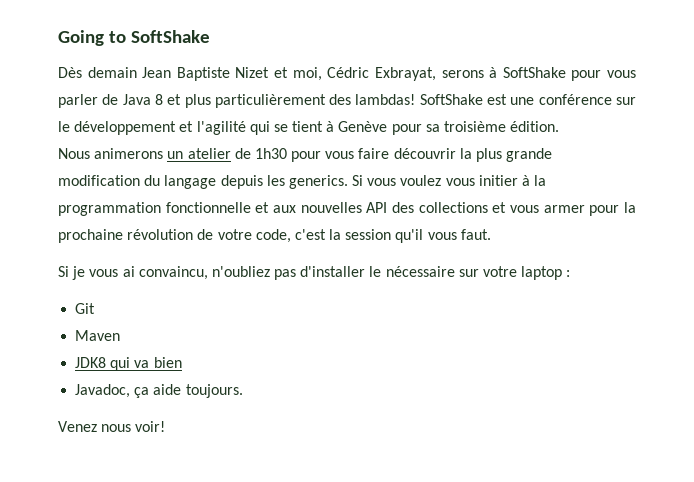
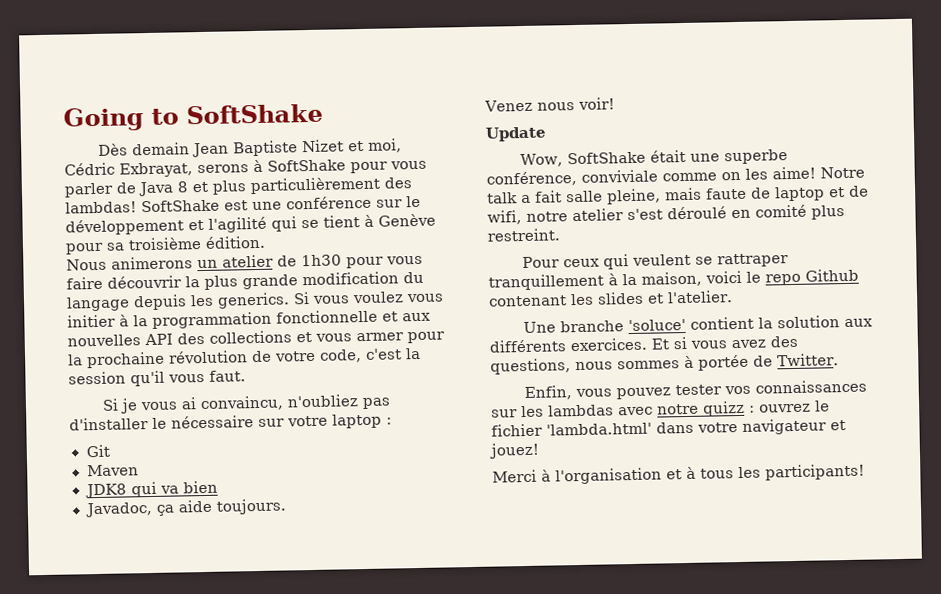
+ Update
+ Wow, SoftShake était une superbe conférence, conviviale comme on les aime! Notre talk a fait salle pleine, mais faute de laptop et de wifi, notre atelier s'est déroulé en comité plus restreint.
+ Pour ceux qui veulent se rattraper tranquillement à la maison, voici le repo Github contenant les slides et l'atelier.
+ Une branche 'soluce' contient la solution aux différents exercices. Et si vous avez des questions, nous sommes à portée de Twitter.
+ Enfin, vous pouvez tester vos connaissances sur les lambdas avec notre quizz : ouvrez le fichier 'lambda.html' dans votre navigateur et jouez!
+ Merci à l'organisation et à tous les participants!

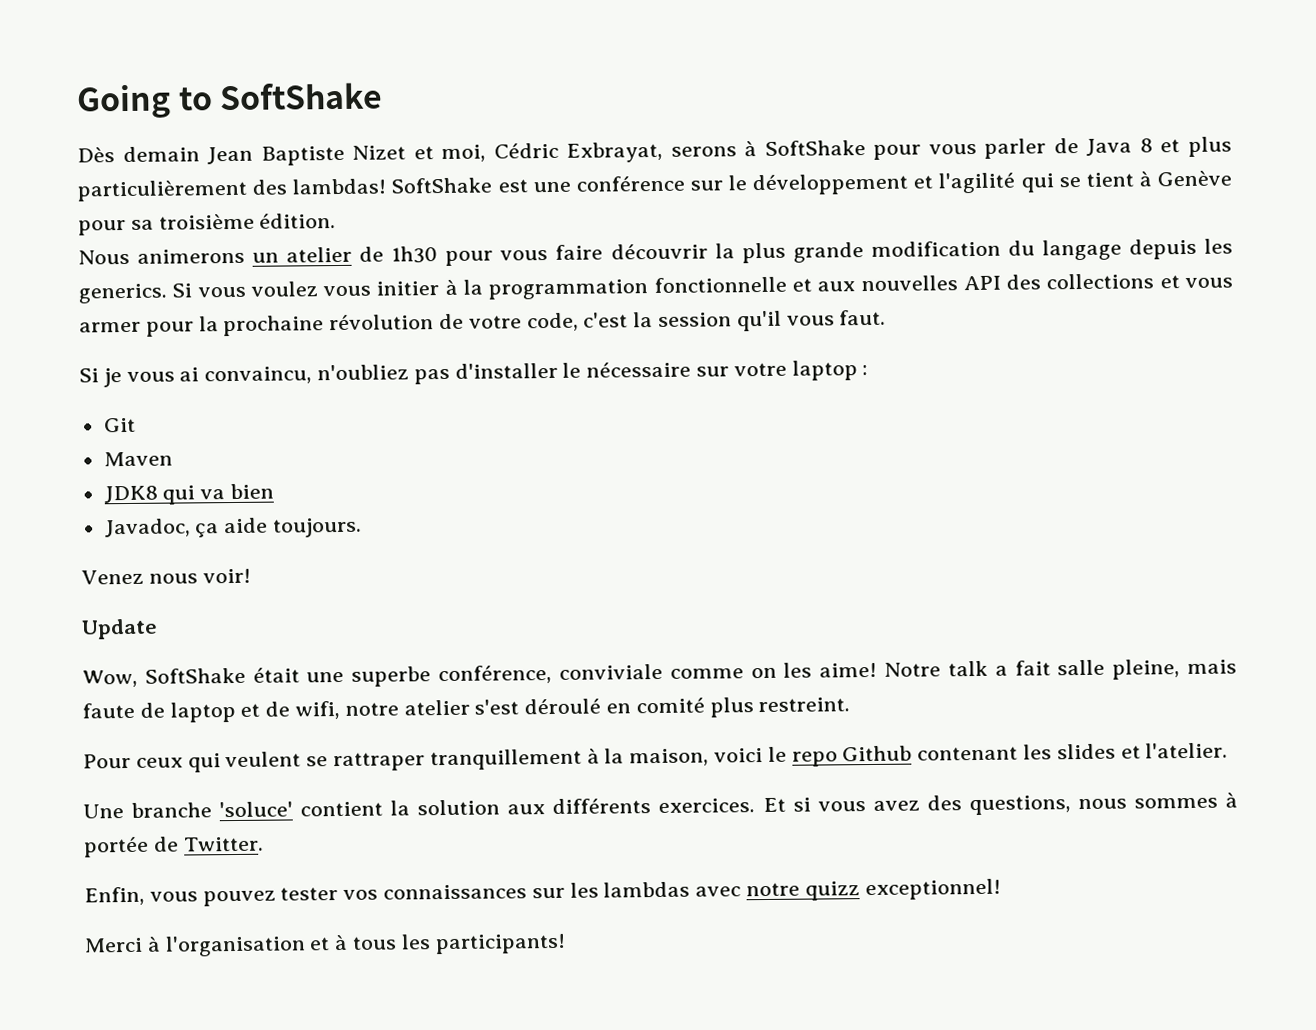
- Enfin, vous pouvez tester vos connaissances sur les lambdas avec notre quizz : ouvrez le fichier 'lambda.html' dans votre navigateur et jouez!
+ Enfin, vous pouvez tester vos connaissances sur les lambdas avec notre quizz exceptionnel!

